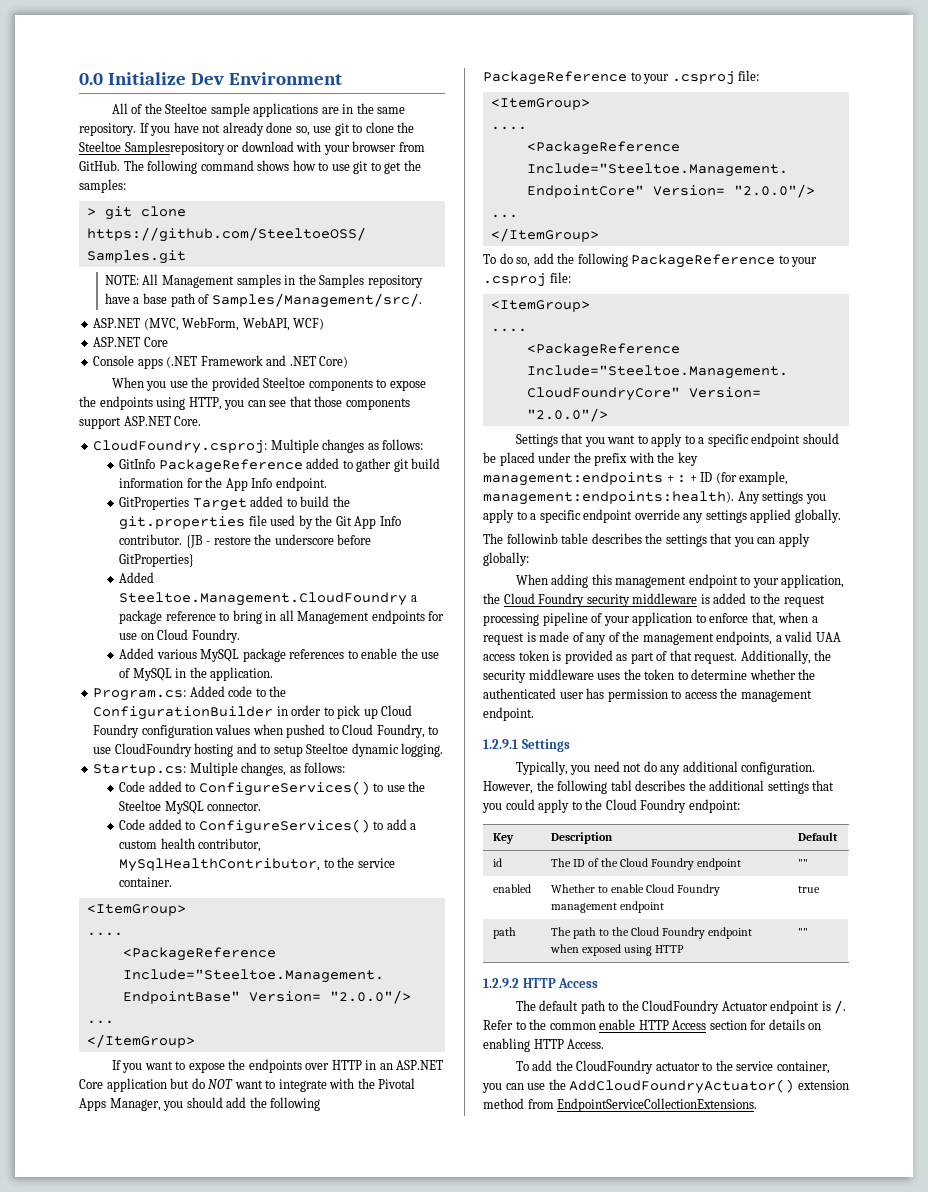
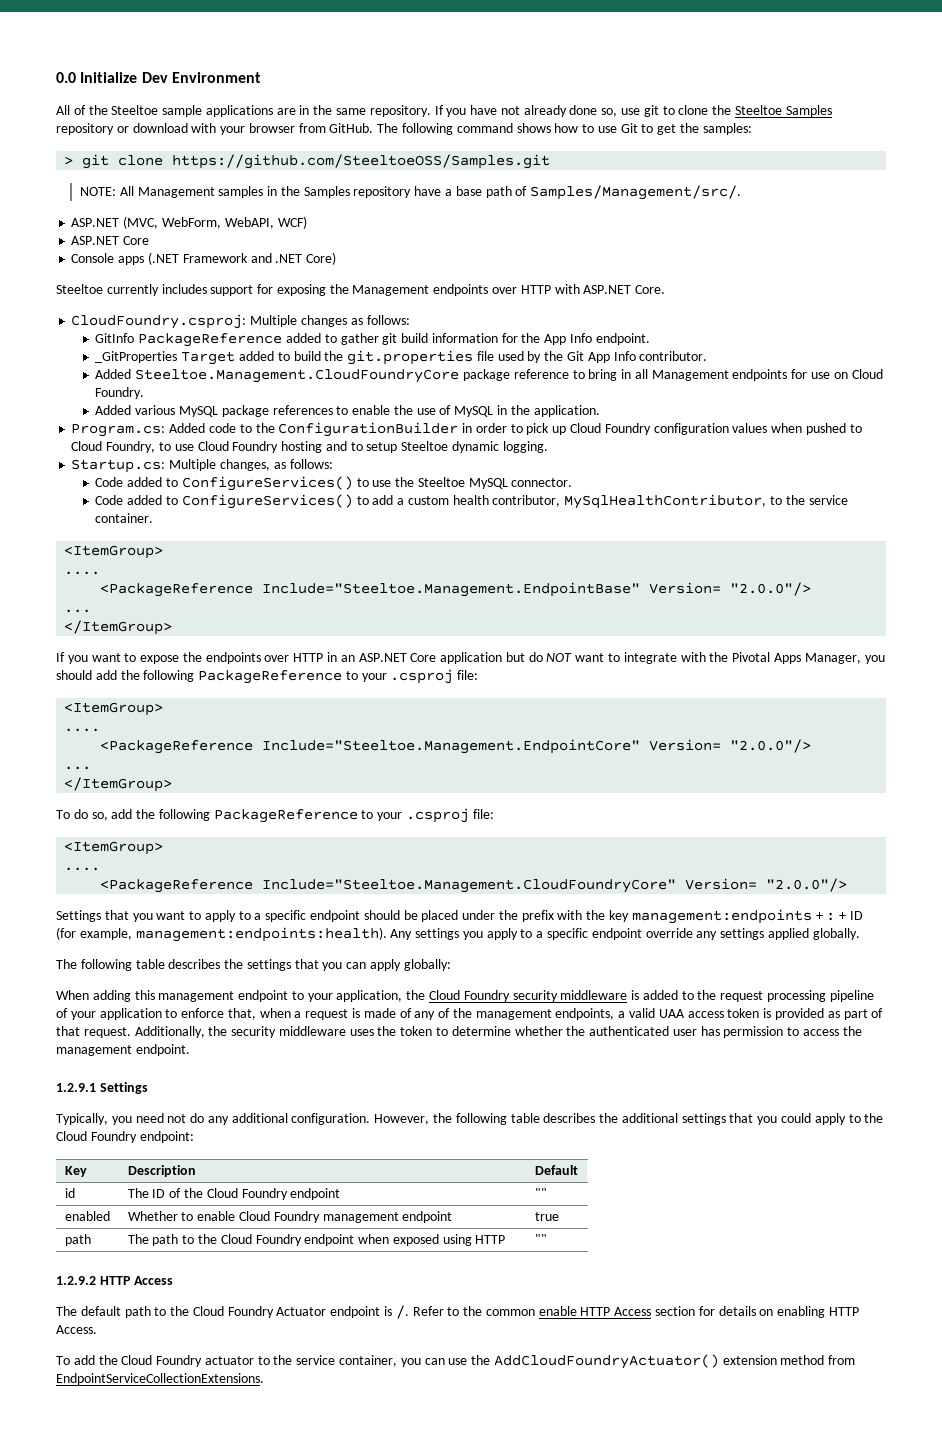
- If you have not already done so, use git to clone the Steeltoe Samplesrepository or download with your browser from GitHub.
+ If you have not already done so, use git to clone the Steeltoe Samples repository or download with your browser from GitHub.
- The following command shows how to use git to get the samples:
+ The following command shows how to use Git to get the samples:
- When you use the provided Steeltoe components to expose the endpoints using HTTP, you can see that those components support ASP.NET Core.
+ Steeltoe currently includes support for exposing the Management endpoints over HTTP with ASP.NET Core.
- GitProperties Target added to build the git.properties file used by the Git App Info contributor. {JB - restore the underscore before GitProperties}
- Added Steeltoe.Management.CloudFoundry a package reference to bring in all Management endpoints for use on Cloud Foundry.
+ _GitProperties Target added to build the git.properties file used by the Git App Info contributor.
+ Added Steeltoe.Management.CloudFoundryCore package reference to bring in all Management endpoints for use on Cloud Foundry.
- Program.cs: Added code to the ConfigurationBuilder in order to pick up Cloud Foundry configuration values when pushed to Cloud Foundry, to use CloudFoundry hosting and to setup Steeltoe dynamic logging.
+ Program.cs: Added code to the ConfigurationBuilder in order to pick up Cloud Foundry configuration values when pushed to Cloud Foundry, to use Cloud Foundry hosting and to setup Steeltoe dynamic logging.
- The followinb table describes the settings that you can apply globally:
+ The following table describes the settings that you can apply globally:
- However, the following tabl describes the additional settings that you could apply to the Cloud Foundry endpoint:
+ However, the following table describes the additional settings that you could apply to the Cloud Foundry endpoint:
- The default path to the CloudFoundry Actuator endpoint is /.
+ The default path to the Cloud Foundry Actuator endpoint is /.
- To add the CloudFoundry actuator to the service container, you can use the AddCloudFoundryActuator() extension method from EndpointServiceCollectionExtensions.
+ To add the Cloud Foundry actuator to the service container, you can use the AddCloudFoundryActuator() extension method from EndpointServiceCollectionExtensions.

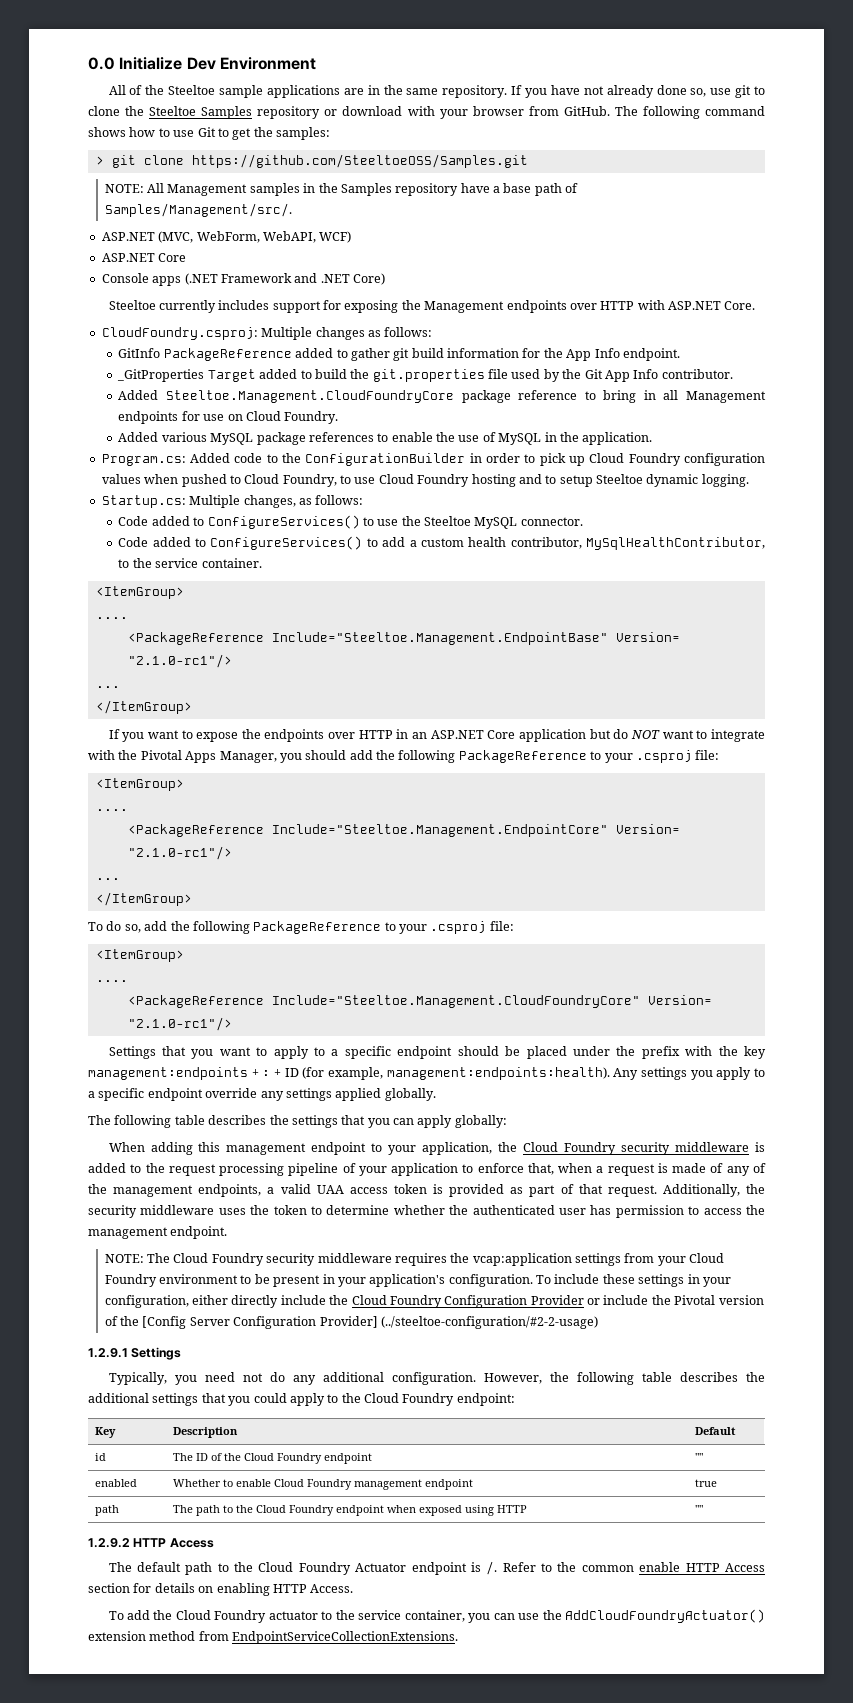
- <PackageReference Include="Steeltoe.Management.EndpointBase" Version= "2.0.0"/>
+ <PackageReference Include="Steeltoe.Management.EndpointBase" Version= "2.1.0-rc1"/>
- <PackageReference Include="Steeltoe.Management.EndpointCore" Version= "2.0.0"/>
+ <PackageReference Include="Steeltoe.Management.EndpointCore" Version= "2.1.0-rc1"/>
- <PackageReference Include="Steeltoe.Management.CloudFoundryCore" Version= "2.0.0"/>
+ <PackageReference Include="Steeltoe.Management.CloudFoundryCore" Version= "2.1.0-rc1"/>
+ NOTE: The Cloud Foundry security middleware requires the vcap:application settings from your Cloud Foundry environment to be present in your application's configuration. To include these settings in your configuration, either directly include the Cloud Foundry Configuration Provider or include the Pivotal version of the [Config Server Configuration Provider] (../steeltoe-configuration/#2-2-usage)

